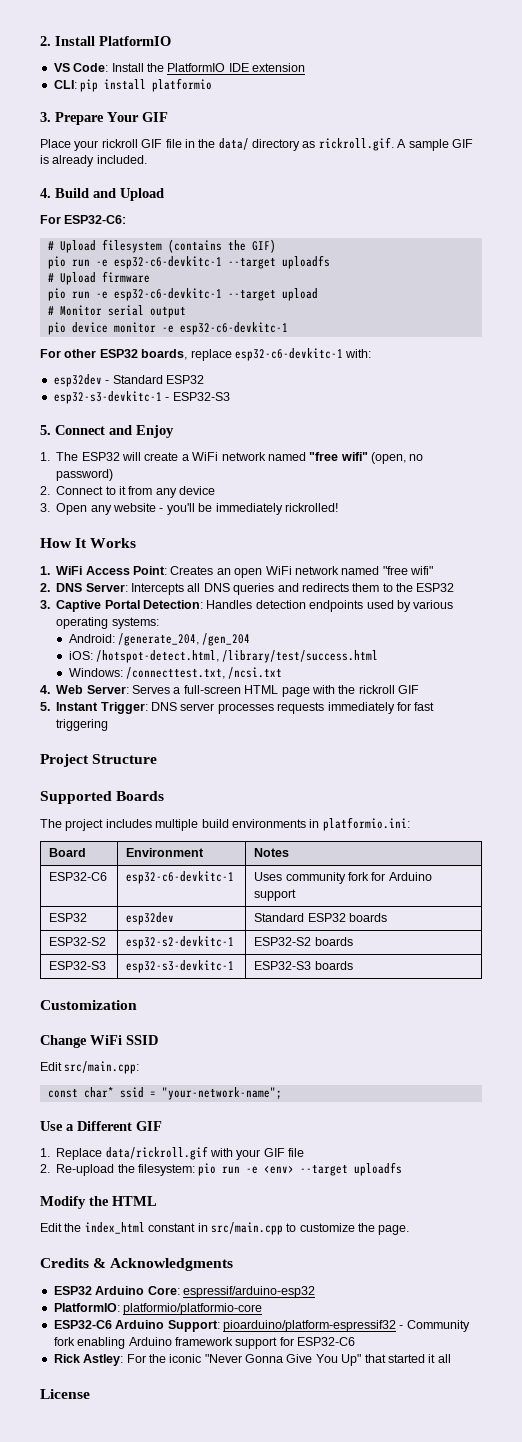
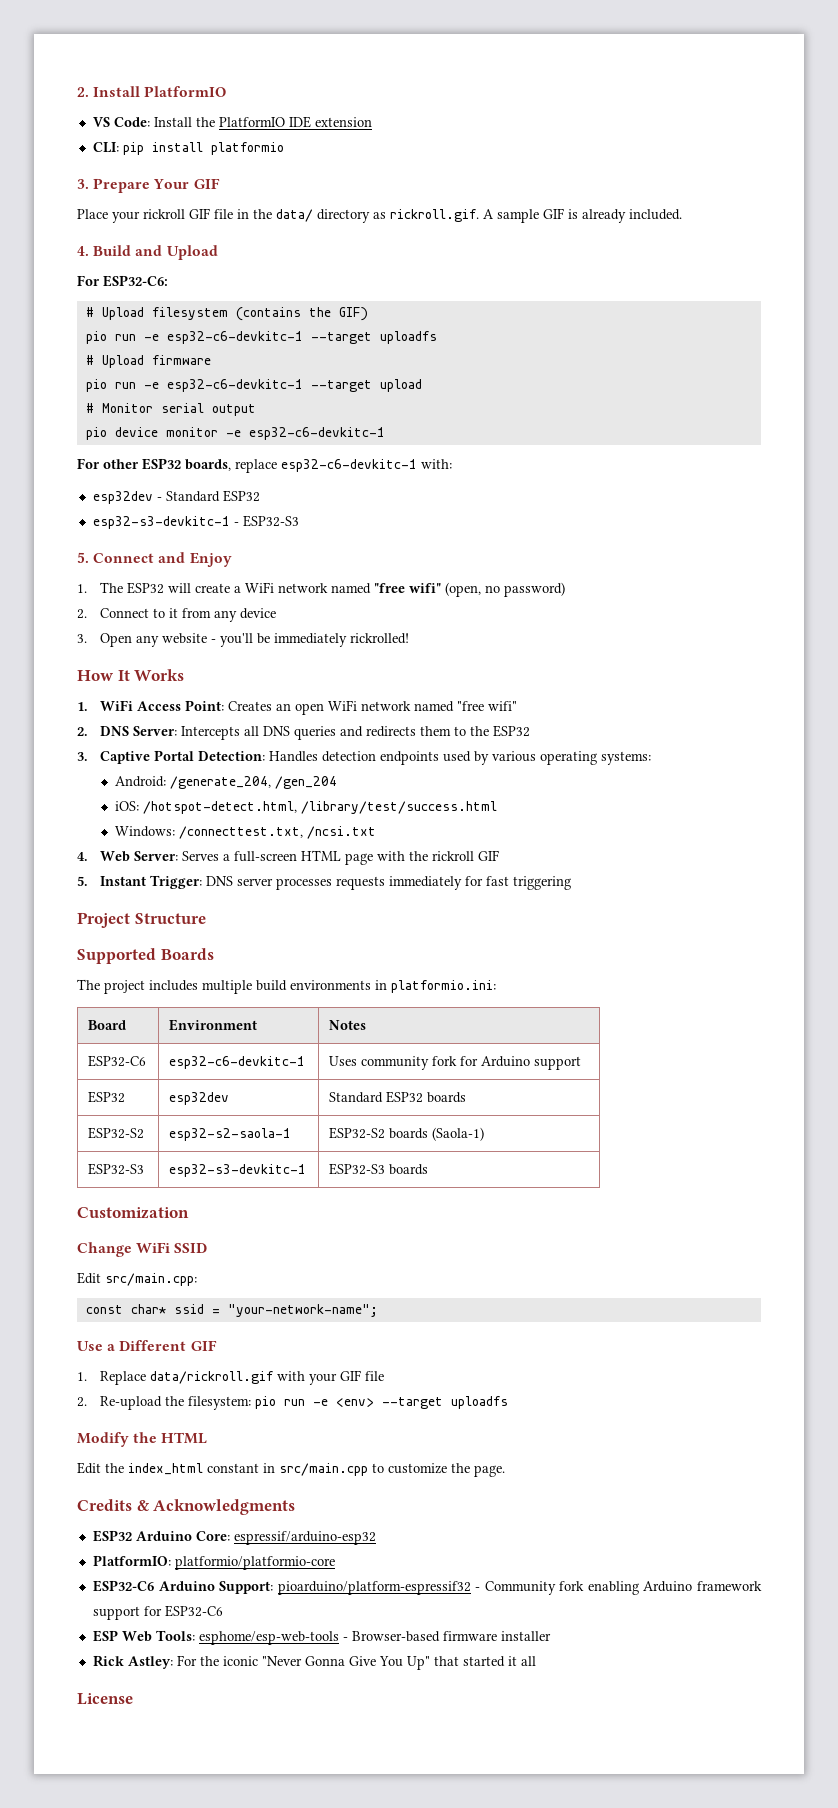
- ESP32-S2 | esp32-s2-devkitc-1 | ESP32-S2 boards
+ ESP32-S2 | esp32-s2-saola-1 | ESP32-S2 boards (Saola-1)
+ ESP Web Tools: esphome/esp-web-tools - Browser-based firmware installer

